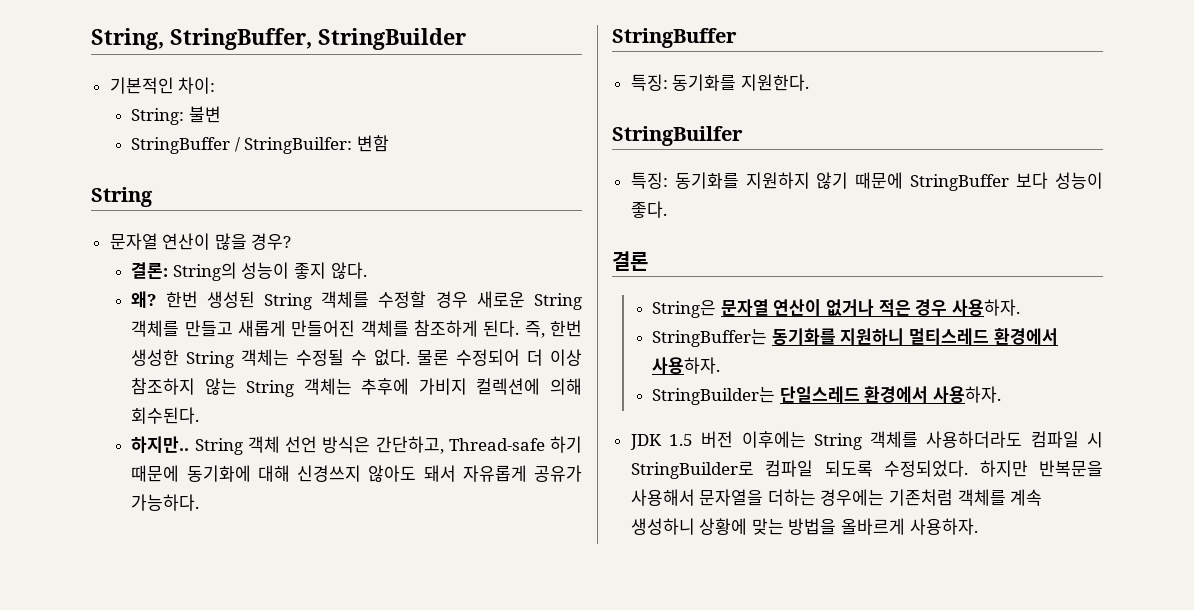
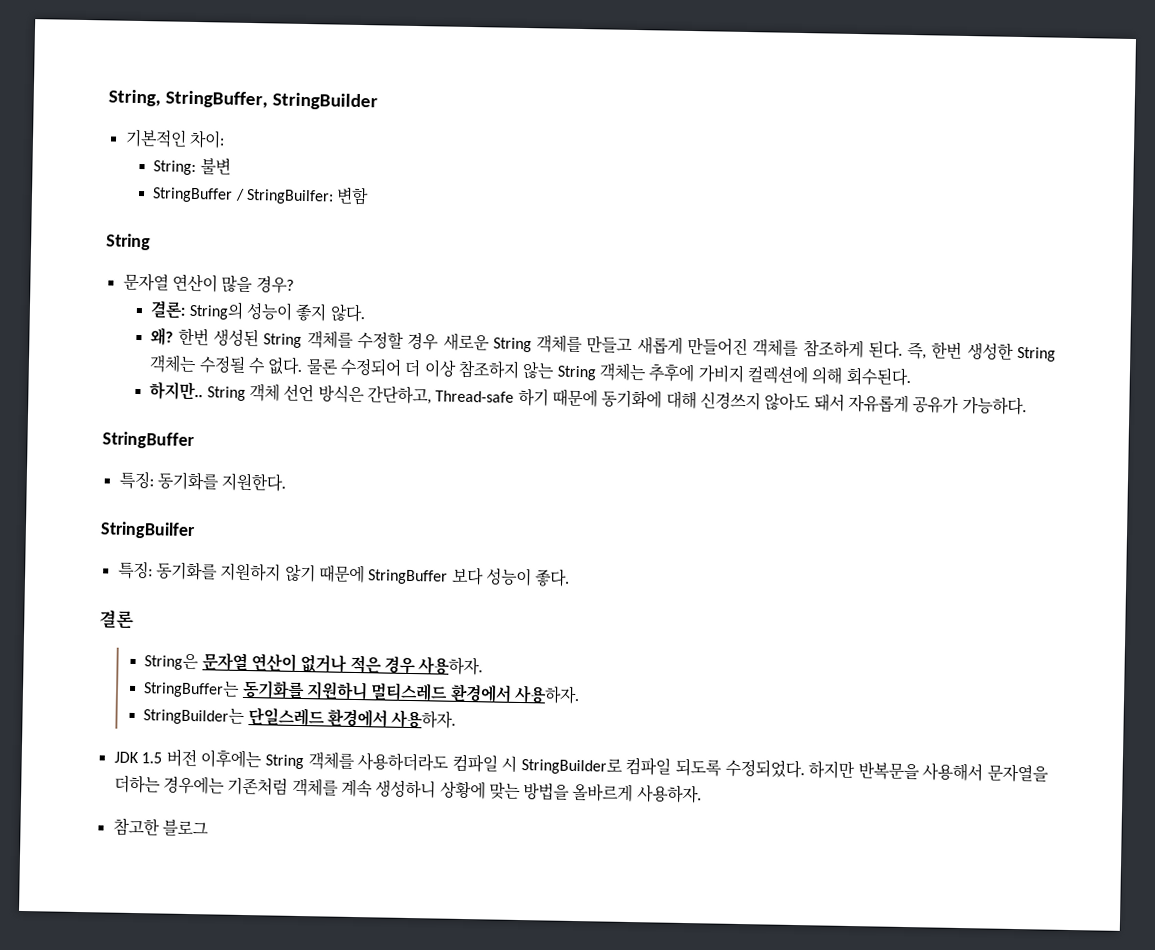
+ 참고한 블로그

